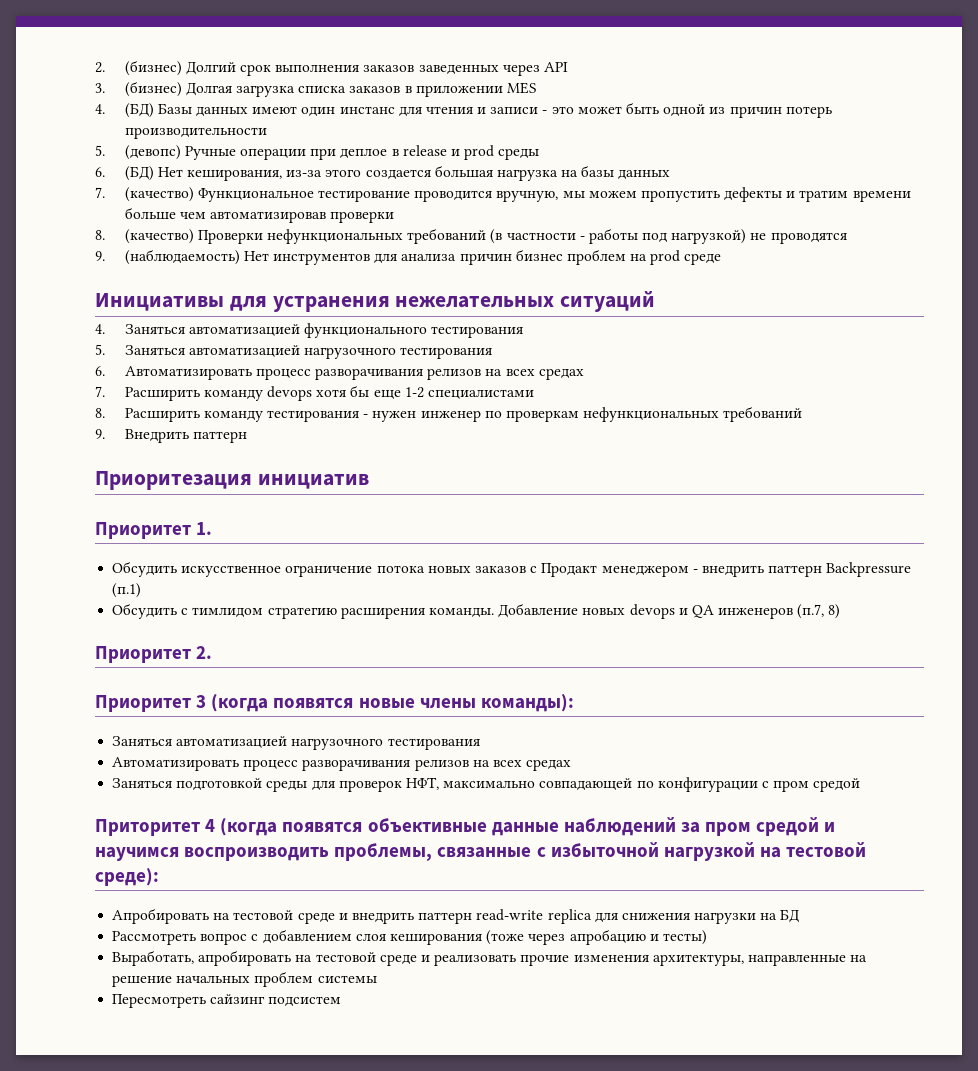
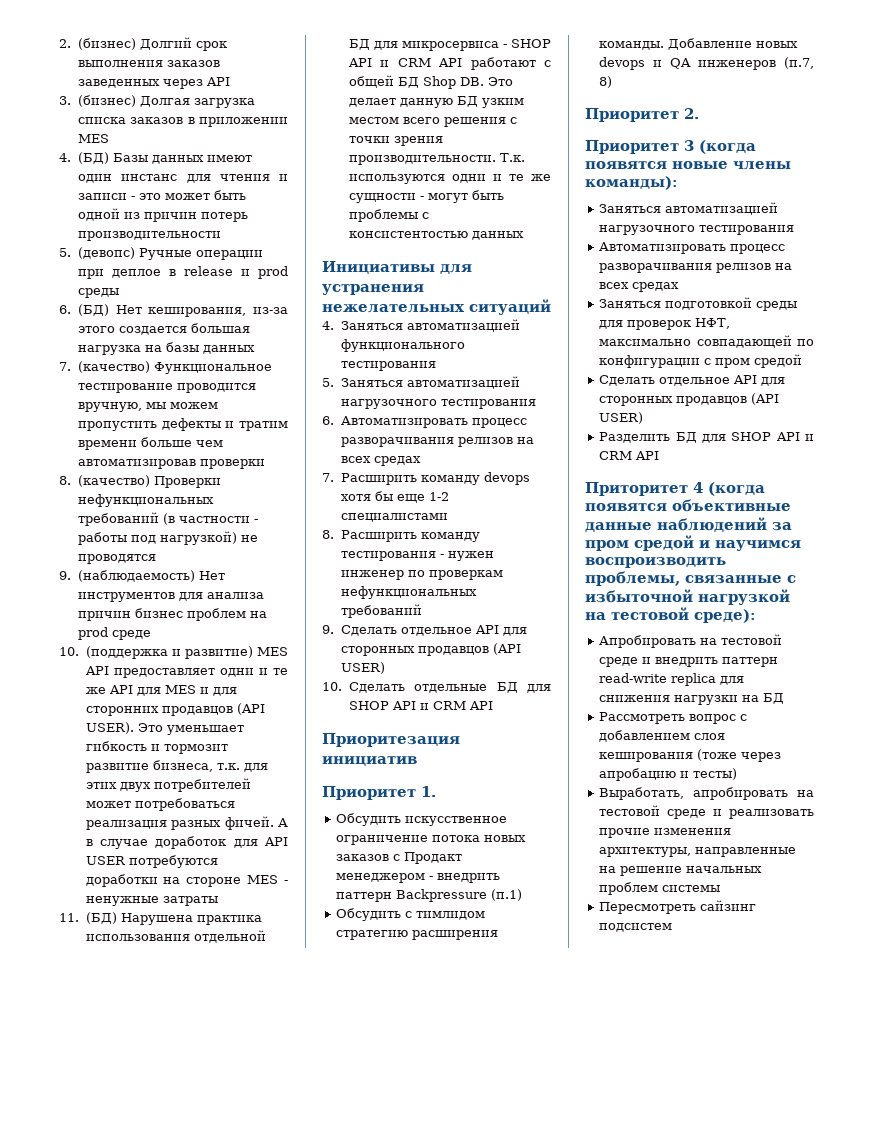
+ 10. (поддержка и развитие) MES API предоставляет одни и те же API для MES и для сторонних продавцов (API USER). Это уменьшает гибкость и тормозит развитие бизнеса, т.к. для этих двух потребителей может потребоваться реализация разных фичей. А в случае доработок для API USER потребуются доработки на стороне MES - ненужные затраты
+ 11. (БД) Нарушена практика использования отдельной БД для микросервиса - SHOP API и CRM API работают с общей БД Shop DB. Это делает данную БД узким местом всего решения с точки зрения производительности. Т.к. используются одни и те же сущности - могут быть проблемы с консистентостью данных
- 9. Внедрить паттерн
+ 9. Сделать отдельное API для сторонных продавцов (API USER)
+ 10. Сделать отдельные БД для SHOP API и CRM API
  Заняться подготовкой среды для проверок НФТ, максимально совпадающей по конфигурации с пром средой
+ Сделать отдельное API для сторонных продавцов (API USER)
+ Разделить БД для SHOP API и CRM API

